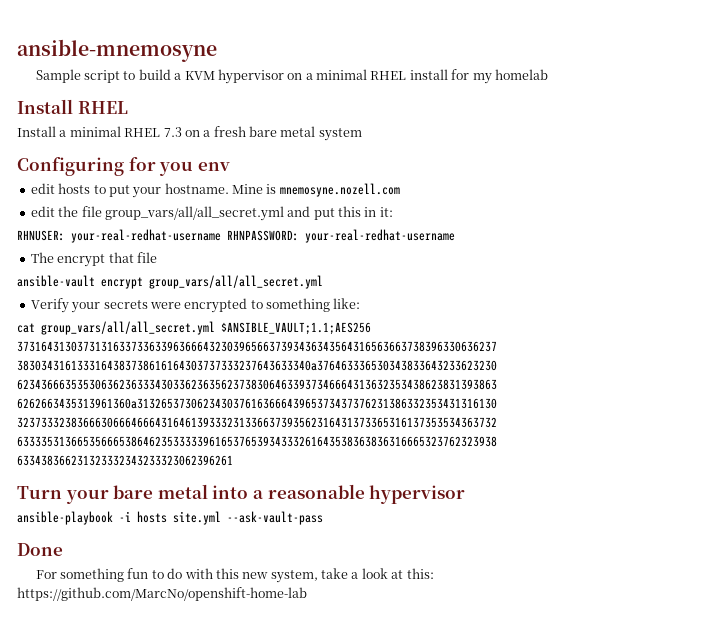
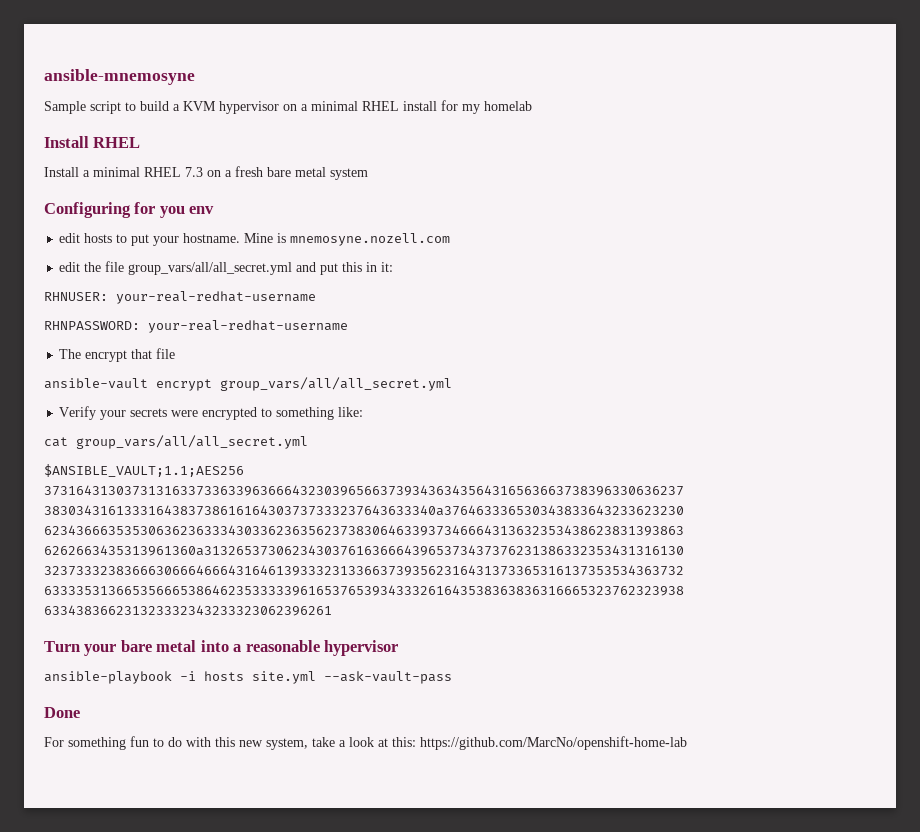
- RHNUSER: your-real-redhat-username RHNPASSWORD: your-real-redhat-username
+ RHNUSER: your-real-redhat-username
+ RHNPASSWORD: your-real-redhat-username
- cat group_vars/all/all_secret.yml $ANSIBLE_VAULT;1.1;AES256 37316431303731316337336339636664323039656637393436343564316563663738396330636237 3830343161333164383738616164303737333237643633340a376463336530343833643233623230 62343666353530636236333430336236356237383064633937346664313632353438623831393863 6262663435313961360a313265373062343037616366643965373437376231386332353431316130 32373332383666306664666431646139333231336637393562316431373365316137353534363732 63333531366535666538646235333339616537653934333261643538363836316665323762323938 633438366231323332343233323062396261
+ cat group_vars/all/all_secret.yml
+ $ANSIBLE_VAULT;1.1;AES256 37316431303731316337336339636664323039656637393436343564316563663738396330636237 3830343161333164383738616164303737333237643633340a376463336530343833643233623230 62343666353530636236333430336236356237383064633937346664313632353438623831393863 6262663435313961360a313265373062343037616366643965373437376231386332353431316130 32373332383666306664666431646139333231336637393562316431373365316137353534363732 63333531366535666538646235333339616537653934333261643538363836316665323762323938 633438366231323332343233323062396261

